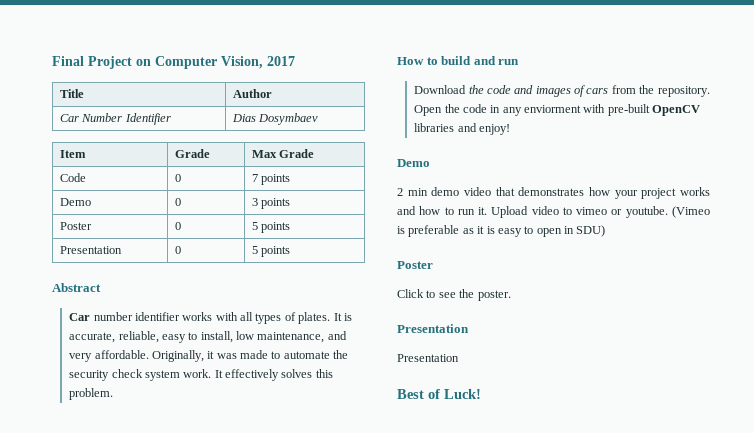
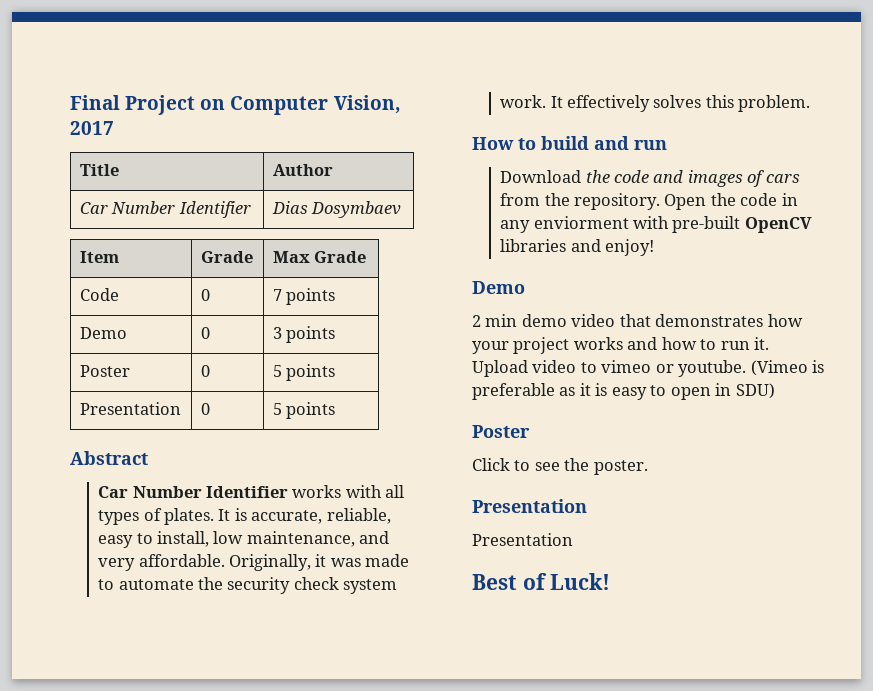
- Car number identifier works with all types of plates.
+ Car Number Identifier works with all types of plates.

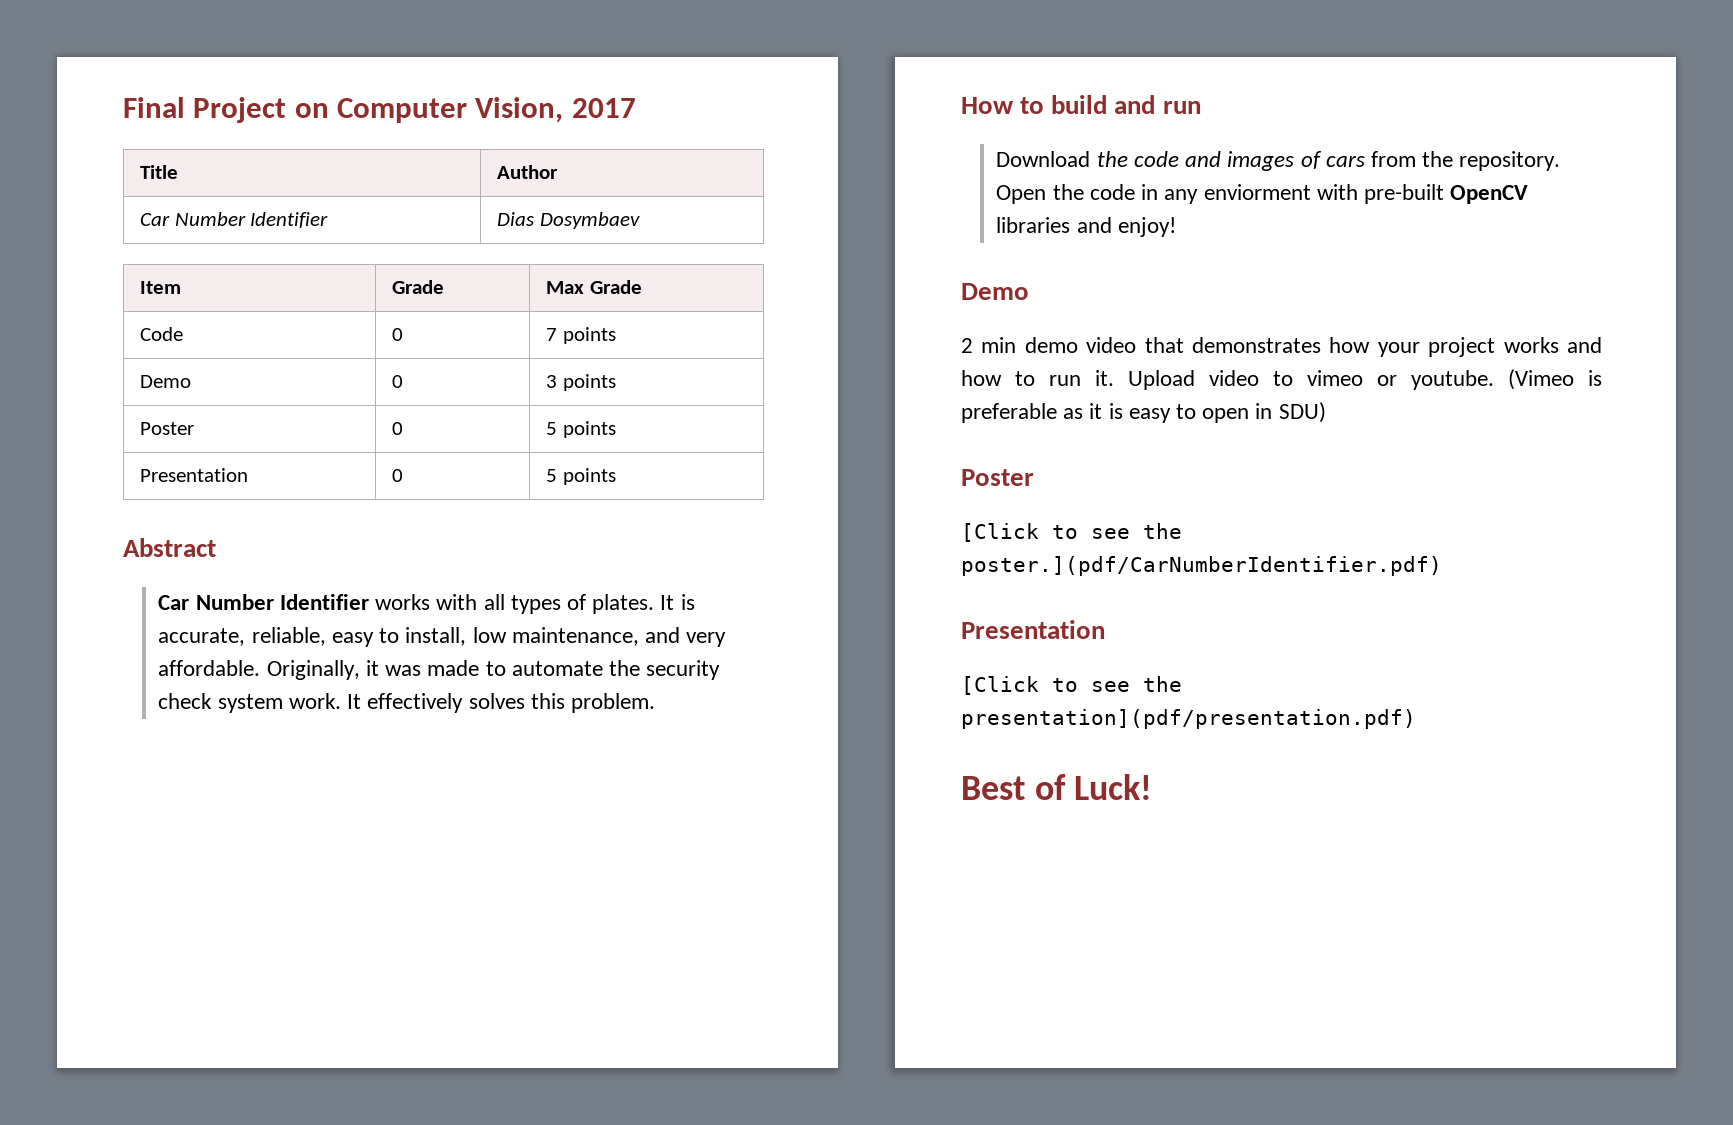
- Click to see the poster.
+ [Click to see the poster.](pdf/CarNumberIdentifier.pdf)
  Presentation
- Presentation
+ [Click to see the presentation](pdf/presentation.pdf)

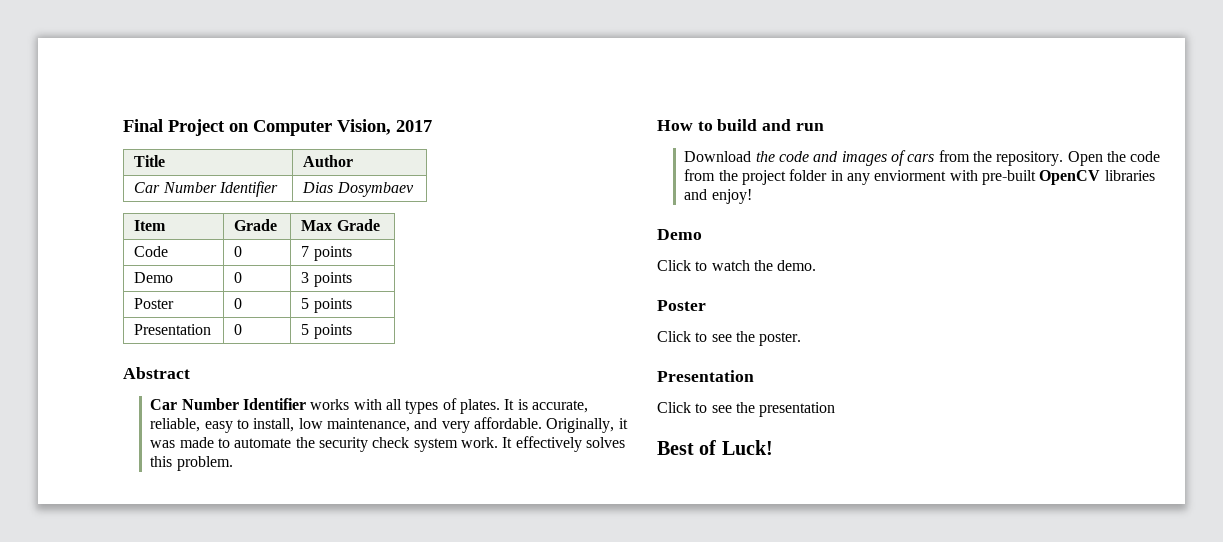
- Open the code in any enviorment with pre-built OpenCV libraries and enjoy!
+ Open the code from the project folder in any enviorment with pre-built OpenCV libraries and enjoy!
- 2 min demo video that demonstrates how your project works and how to run it. Upload video to vimeo or youtube. (Vimeo is preferable as it is easy to open in SDU)
+ Click to watch the demo.
- [Click to see the poster.](pdf/CarNumberIdentifier.pdf)
+ Click to see the poster.
- [Click to see the presentation](pdf/presentation.pdf)
+ Click to see the presentation

